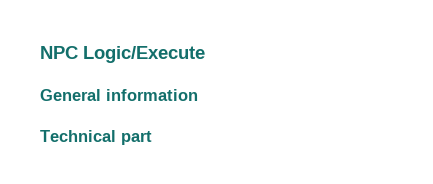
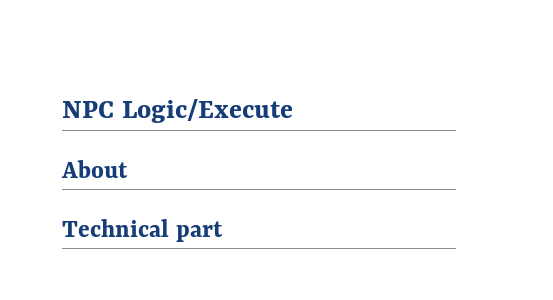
- General information
+ About

